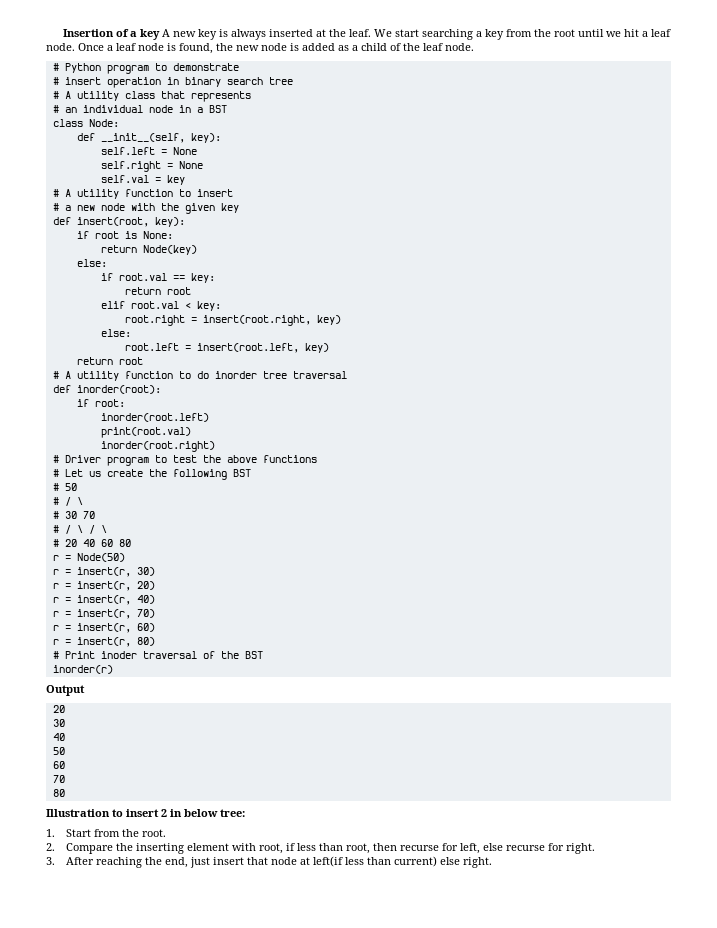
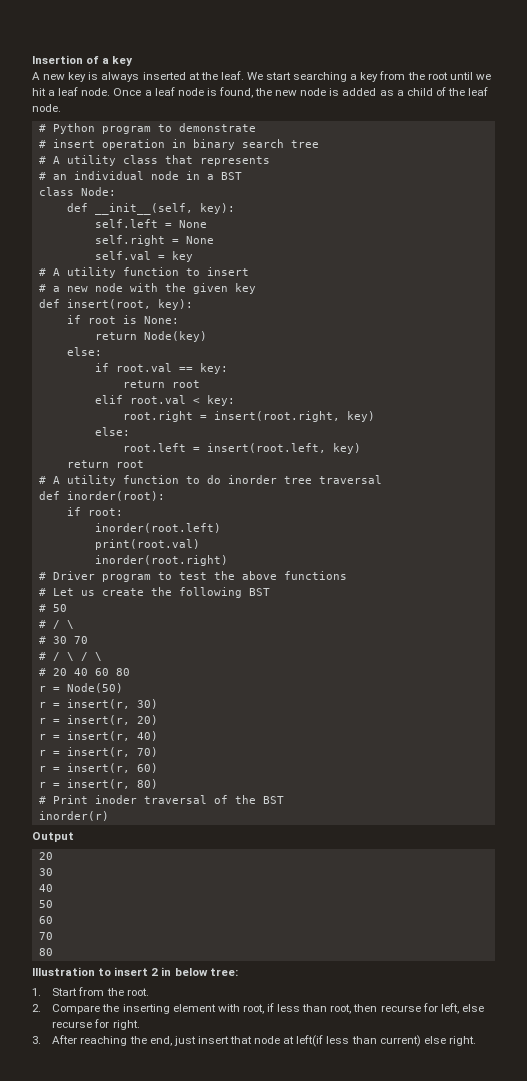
- Insertion of a key A new key is always inserted at the leaf.
+ Insertion of a key
+ A new key is always inserted at the leaf.

